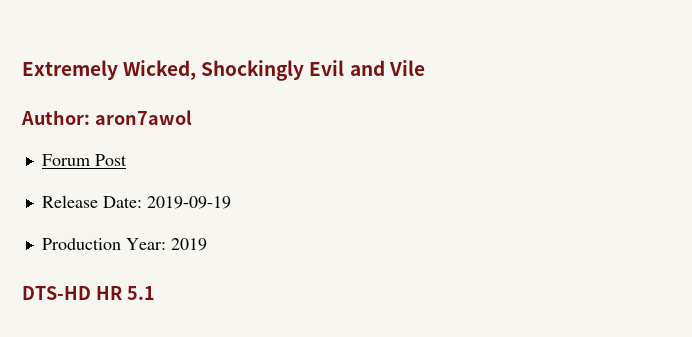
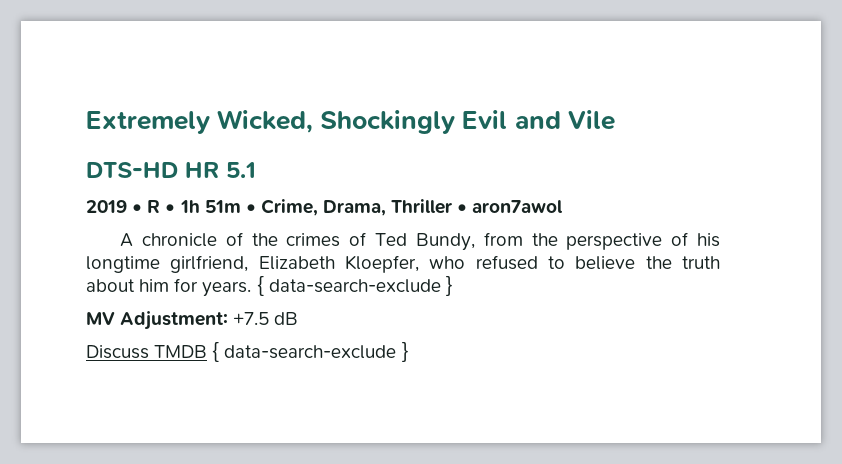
- Author: aron7awol
- Forum Post
- Release Date: 2019-09-19
- Production Year: 2019
  DTS-HD HR 5.1
+ 2019 • R • 1h 51m • Crime, Drama, Thriller • aron7awol
+ A chronicle of the crimes of Ted Bundy, from the perspective of his longtime girlfriend, Elizabeth Kloepfer, who refused to believe the truth about him for years. { data-search-exclude }
+ MV Adjustment: +7.5 dB
+ Discuss TMDB { data-search-exclude }

